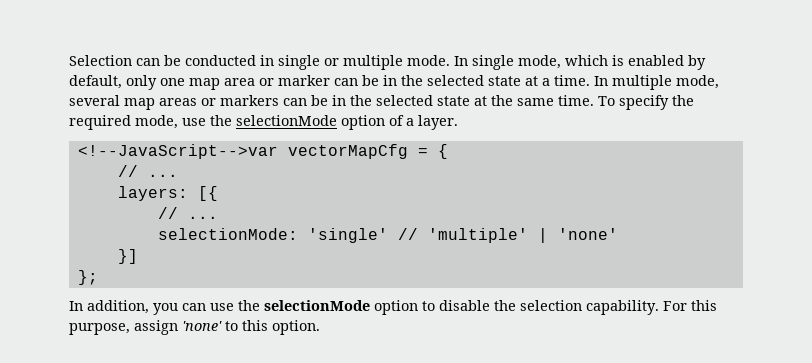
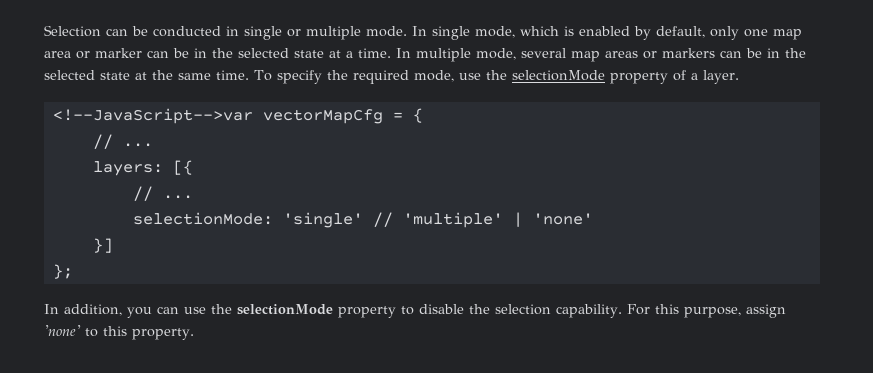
- To specify the required mode, use the selectionMode option of a layer.
+ To specify the required mode, use the selectionMode property of a layer.
- In addition, you can use the selectionMode option to disable the selection capability.
+ In addition, you can use the selectionMode property to disable the selection capability.
- For this purpose, assign 'none' to this option.
+ For this purpose, assign 'none' to this property.

